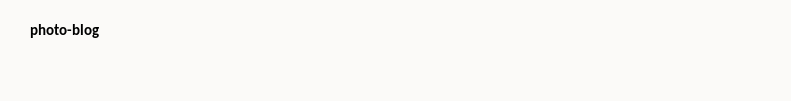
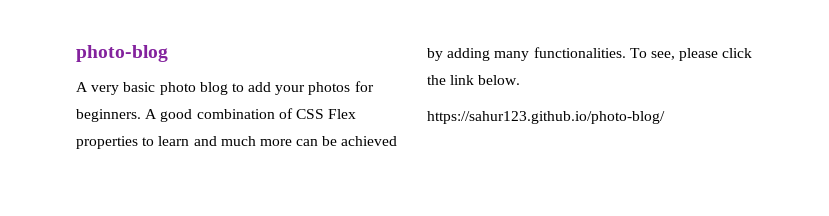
+ A very basic photo blog to add your photos for beginners. A good combination of CSS Flex properties to learn and much more can be achieved by adding many functionalities. To see, please click the link below.
+ https://sahur123.github.io/photo-blog/

